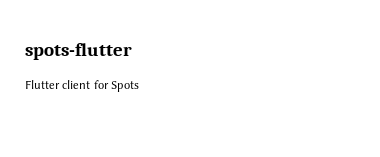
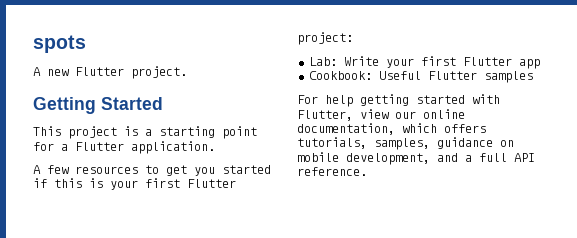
- spots-flutter
- Flutter client for Spots
+ spots
+ A new Flutter project.
+ Getting Started
+ This project is a starting point for a Flutter application.
+ A few resources to get you started if this is your first Flutter project:
+ Lab: Write your first Flutter app
+ Cookbook: Useful Flutter samples
+ For help getting started with Flutter, view our online documentation, which offers tutorials, samples, guidance on mobile development, and a full API reference.

